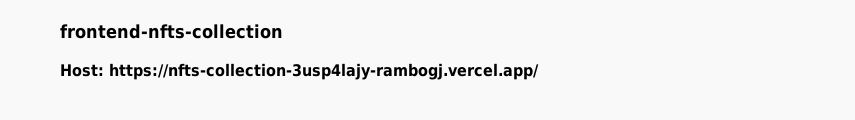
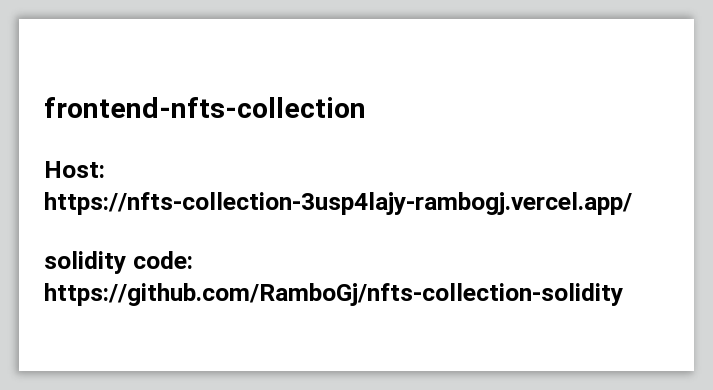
+ solidity code: https://github.com/RamboGj/nfts-collection-solidity

